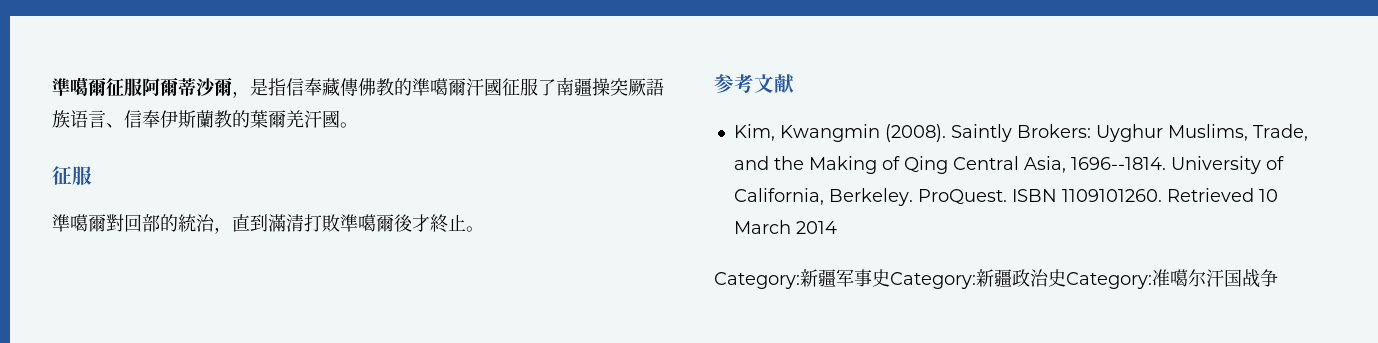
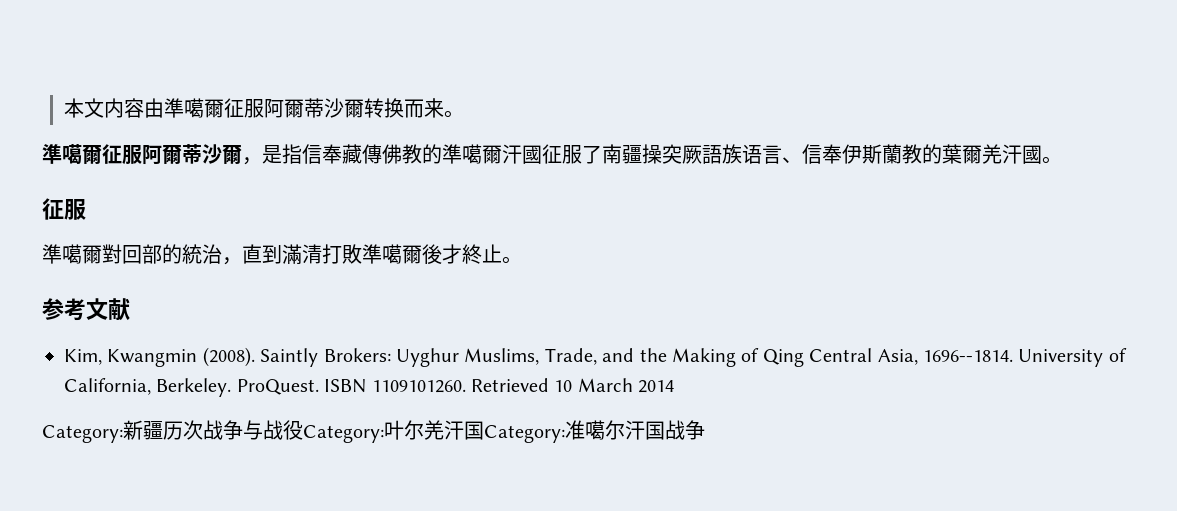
+ 本文内容由準噶爾征服阿爾蒂沙爾转换而来。
- Category:新疆军事史Category:新疆政治史Category:准噶尔汗国战争
+ Category:新疆历次战争与战役Category:叶尔羌汗国Category:准噶尔汗国战争

